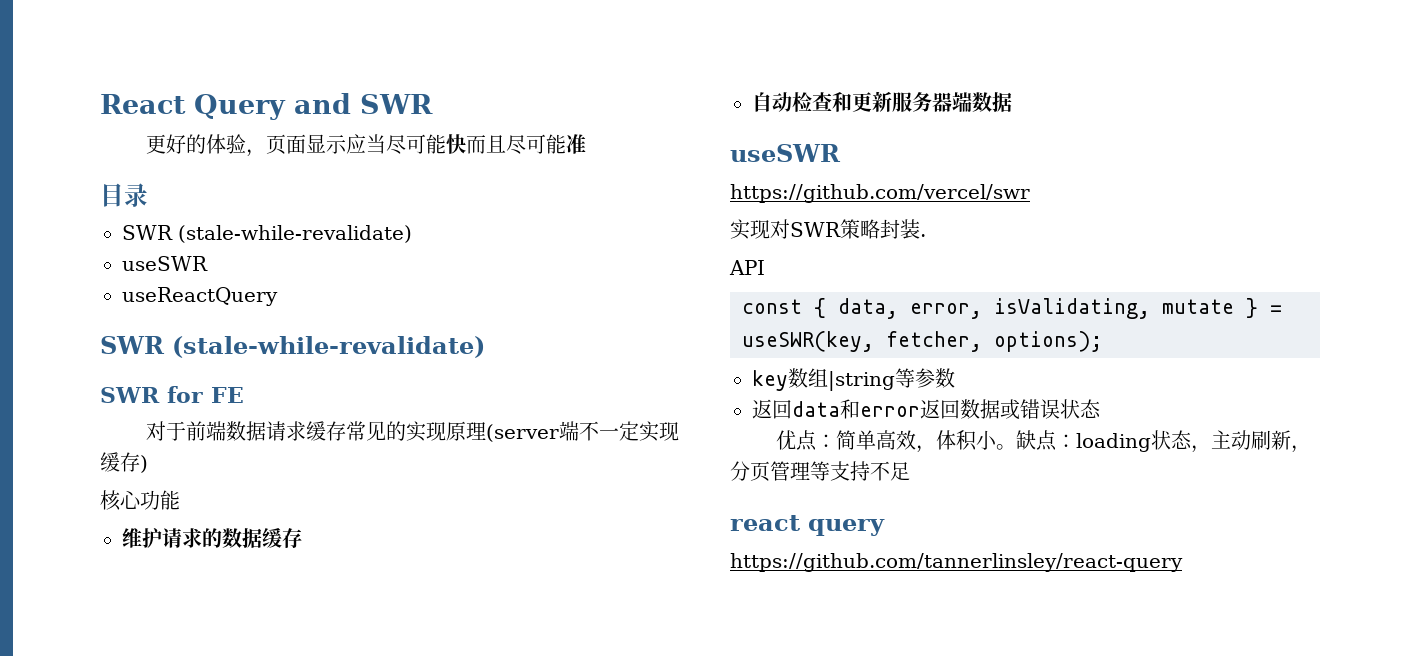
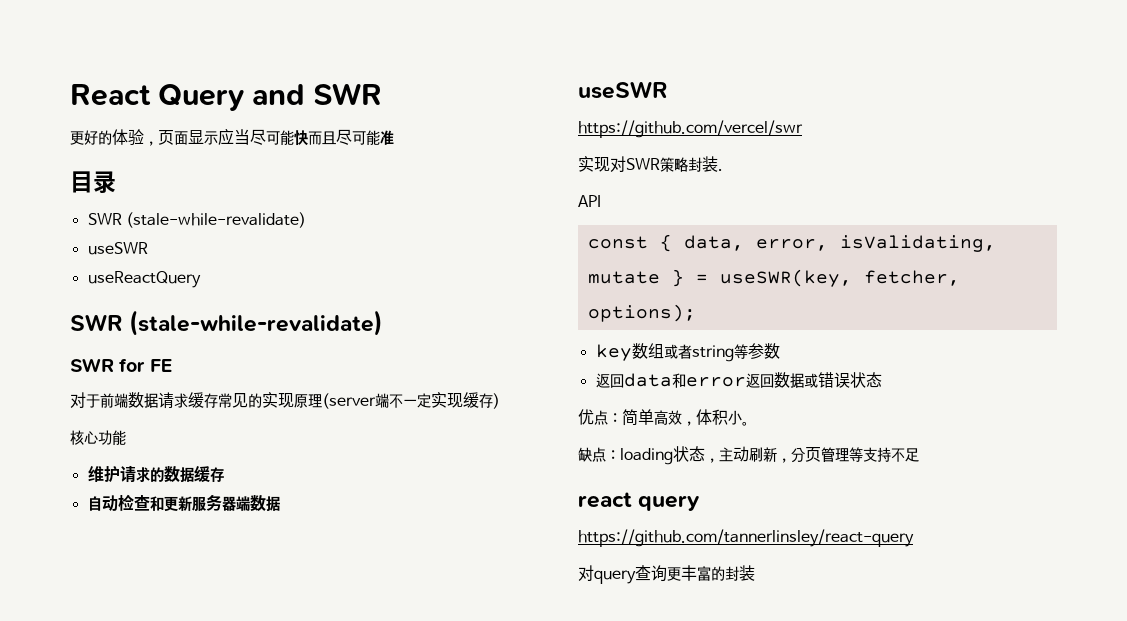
- key数组|string等参数
+ key数组或者string等参数
- 优点：简单高效，体积小。缺点：loading状态，主动刷新，分页管理等支持不足
+ 优点：简单高效，体积小。
+ 缺点：loading状态，主动刷新，分页管理等支持不足
+ 对query查询更丰富的封装

